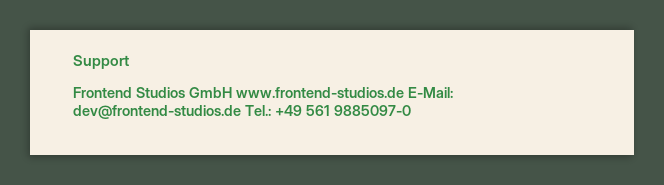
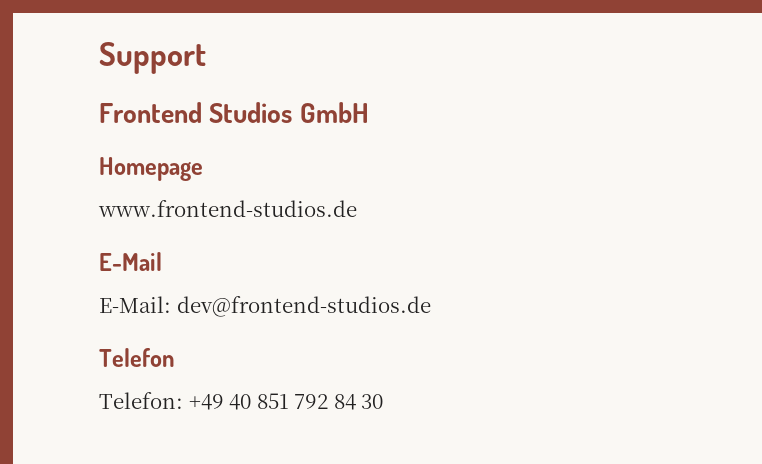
- Frontend Studios GmbH www.frontend-studios.de E-Mail: dev@frontend-studios.de Tel.: +49 561 9885097-0
+ Frontend Studios GmbH
+ Homepage
+ www.frontend-studios.de
+ E-Mail
+ E-Mail: dev@frontend-studios.de
+ Telefon
+ Telefon: +49 40 851 792 84 30

